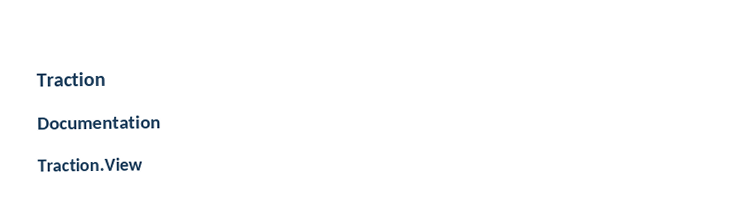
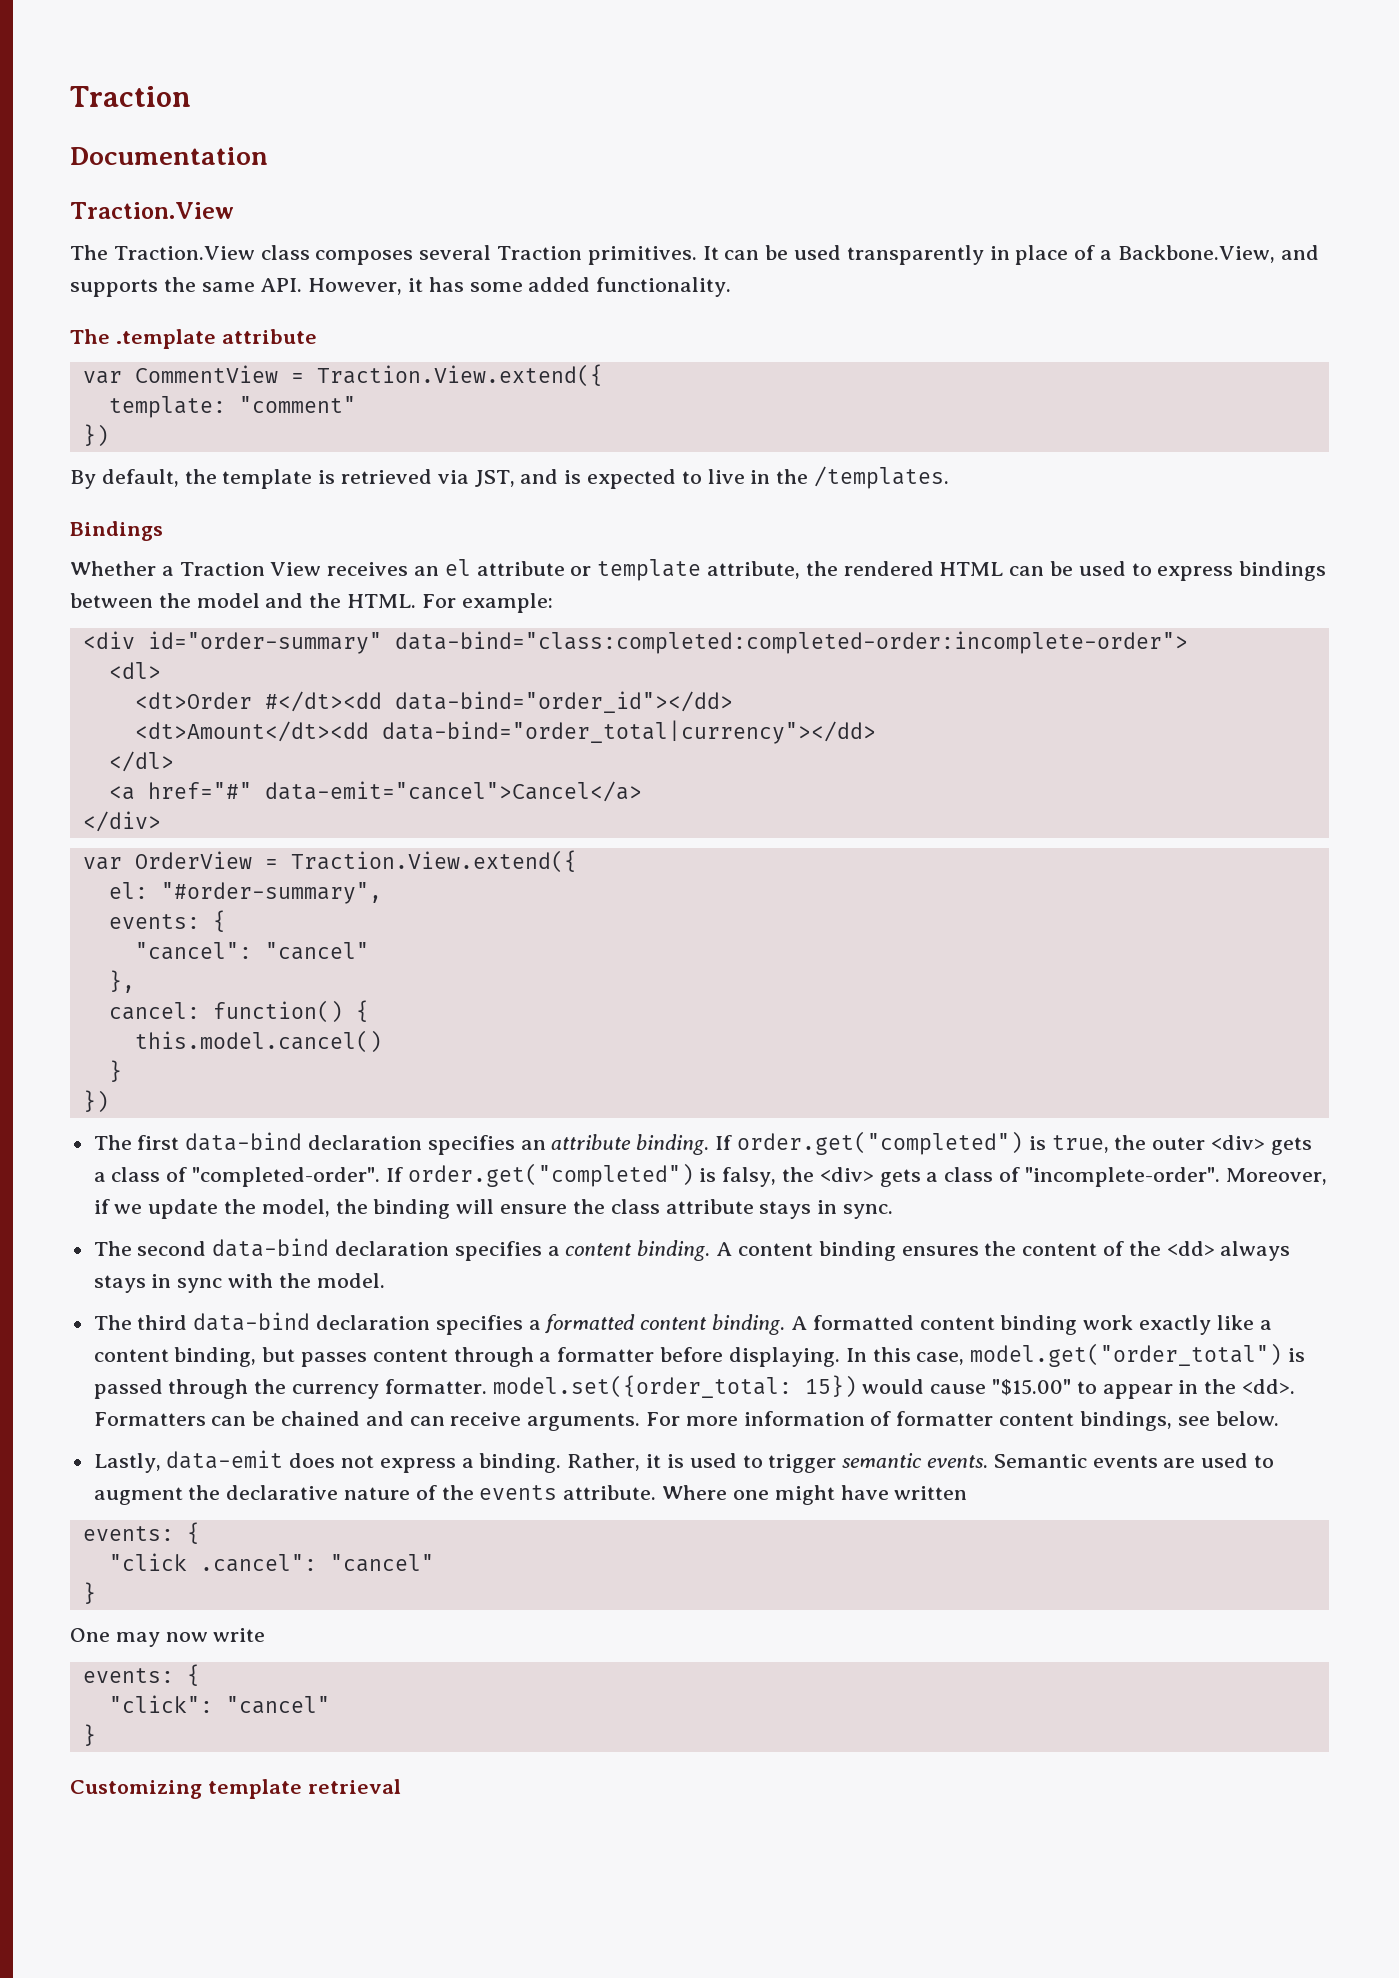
+ The Traction.View class composes several Traction primitives. It can be used transparently in place of a Backbone.View, and supports the same API. However, it has some added functionality.
+ The .template attribute
+ var CommentView = Traction.View.extend({
+ template: "comment"
+ })
+ By default, the template is retrieved via JST, and is expected to live in the /templates.
+ Bindings
+ Whether a Traction View receives an el attribute or template attribute, the rendered HTML can be used to express bindings between the model and the HTML. For example:
+ <div id="order-summary" data-bind="class:completed:completed-order:incomplete-order">
+ <dl>
+ <dt>Order #</dt><dd data-bind="order_id"></dd>
+ <dt>Amount</dt><dd data-bind="order_total|currency"></dd>
+ </dl>
+ <a href="#" data-emit="cancel">Cancel</a>
+ </div>
+ var OrderView = Traction.View.extend({
+ el: "#order-summary",
+ events: {
+ "cancel": "cancel"
+ },
+ cancel: function() {
+ this.model.cancel()
+ }
+ })
+ The first data-bind declaration specifies an attribute binding. If order.get("completed") is true, the outer <div> gets a class of "completed-order". If order.get("completed") is falsy, the <div> gets a class of "incomplete-order". Moreover, if we update the model, the binding will ensure the class attribute stays in sync.
+ The second data-bind declaration specifies a content binding. A content binding ensures the content of the <dd> always stays in sync with the model.
+ The third data-bind declaration specifies a formatted content binding. A formatted content binding work exactly like a content binding, but passes content through a formatter before displaying. In this case, model.get("order_total") is passed through the currency formatter. model.set({order_total: 15}) would cause "$15.00" to appear in the <dd>. Formatters can be chained and can receive arguments. For more information of formatter content bindings, see below.
+ Lastly, data-emit does not express a binding. Rather, it is used to trigger semantic events. Semantic events are used to augment the declarative nature of the events attribute. Where one might have written
+ events: {
+ "click .cancel": "cancel"
+ }
+ One may now write
+ events: {
+ "click": "cancel"
+ }
+ Customizing template retrieval

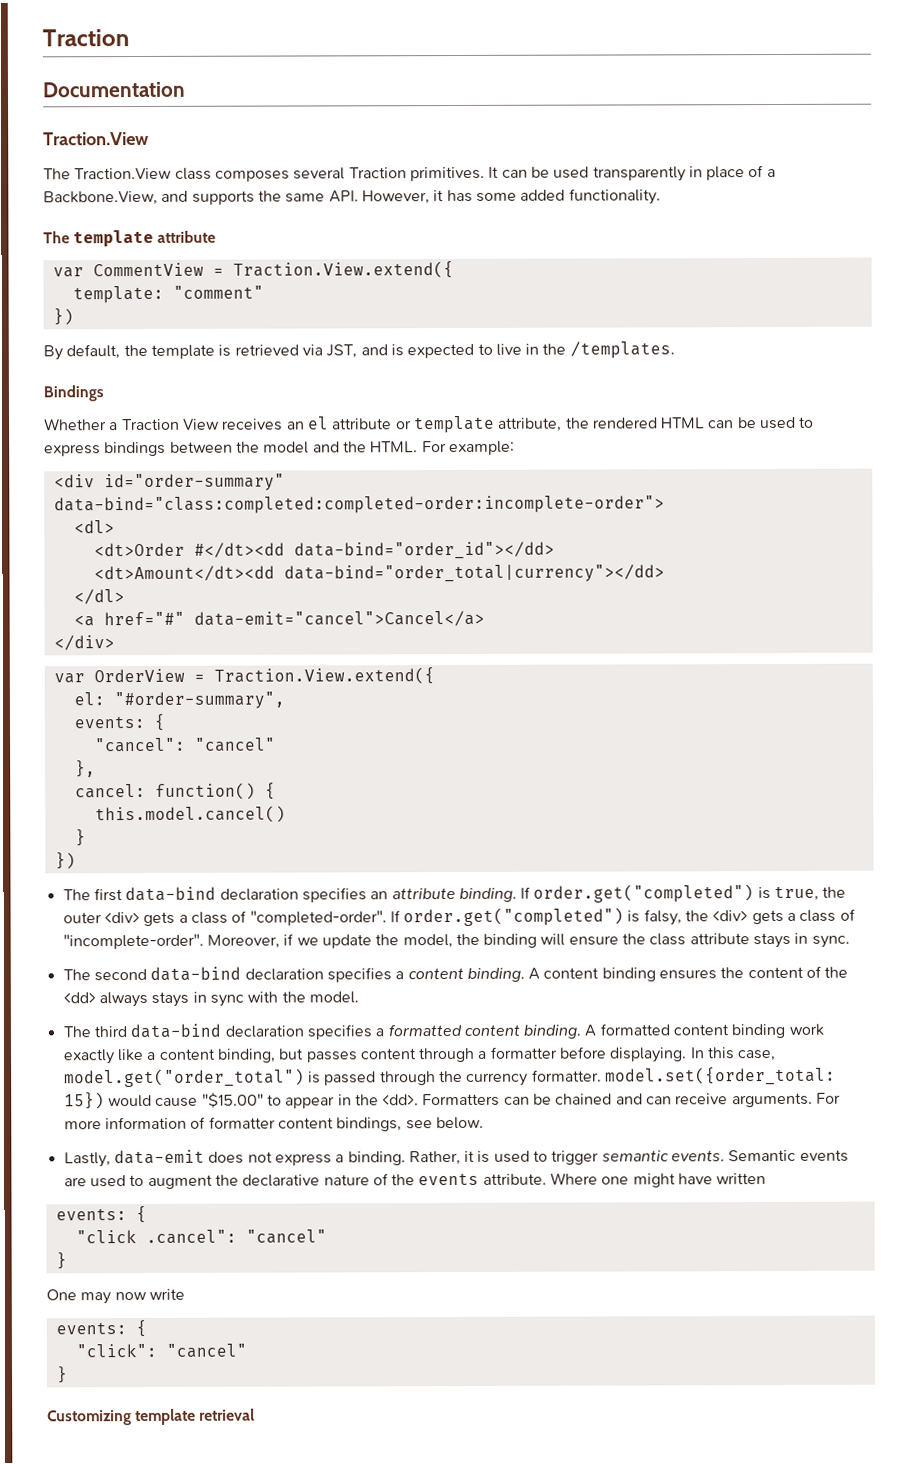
- The .template attribute
+ The template attribute

